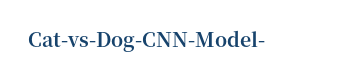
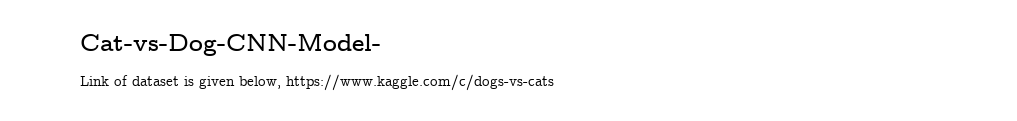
+ Link of dataset is given below, https://www.kaggle.com/c/dogs-vs-cats

